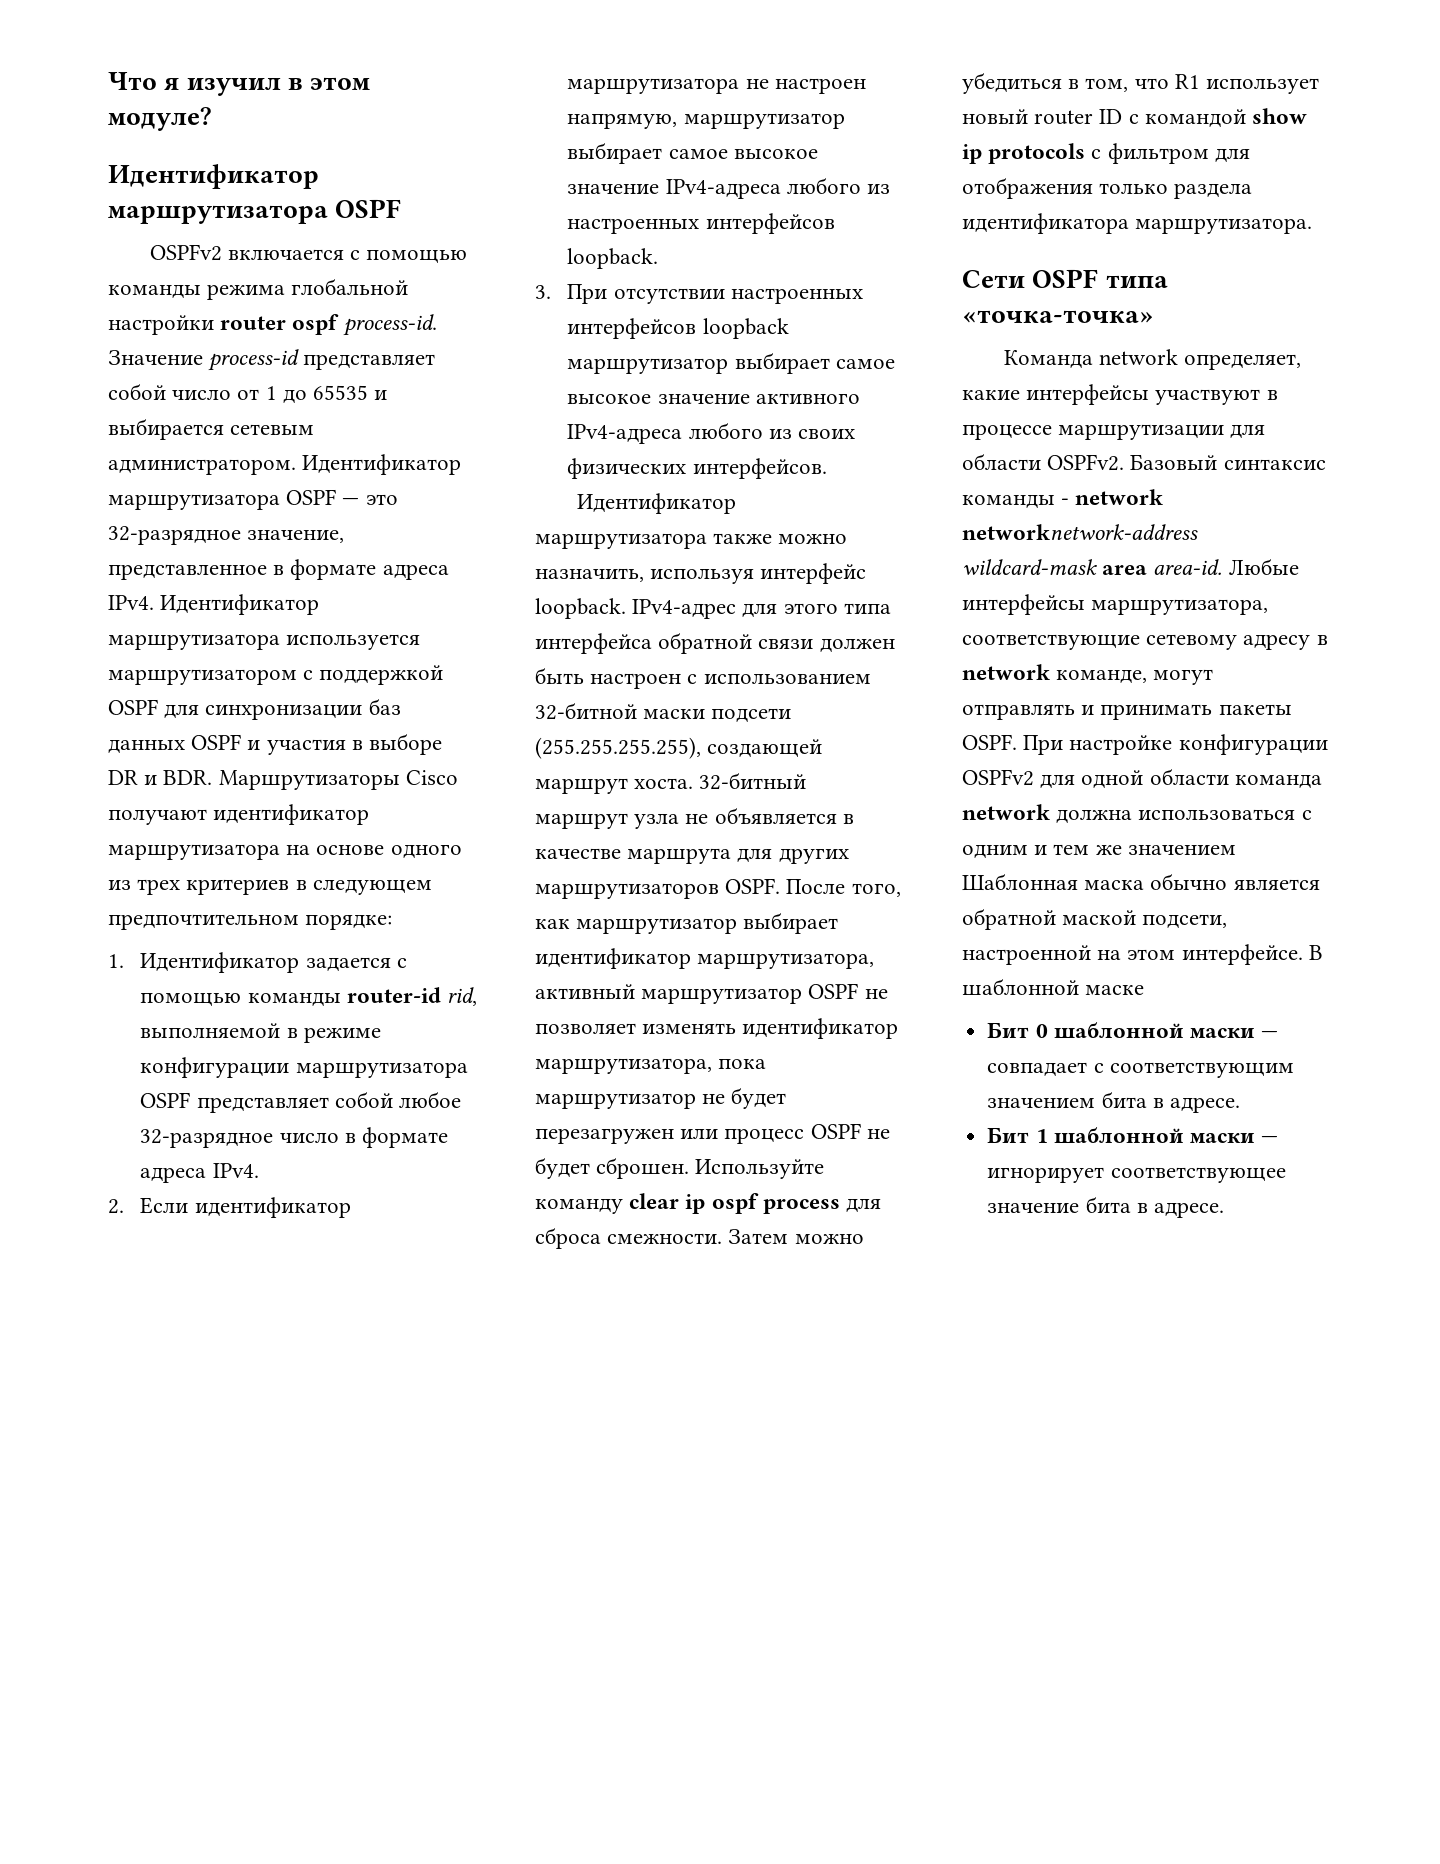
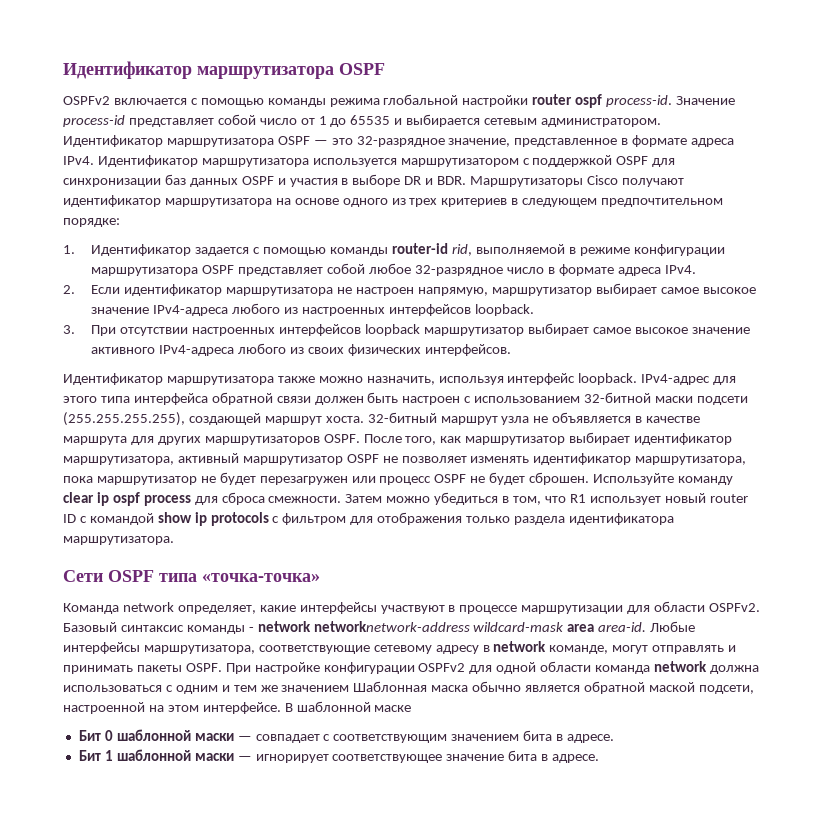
- Что я изучил в этом модуле?

